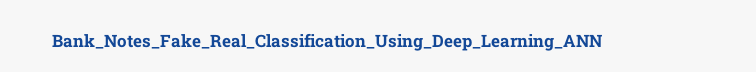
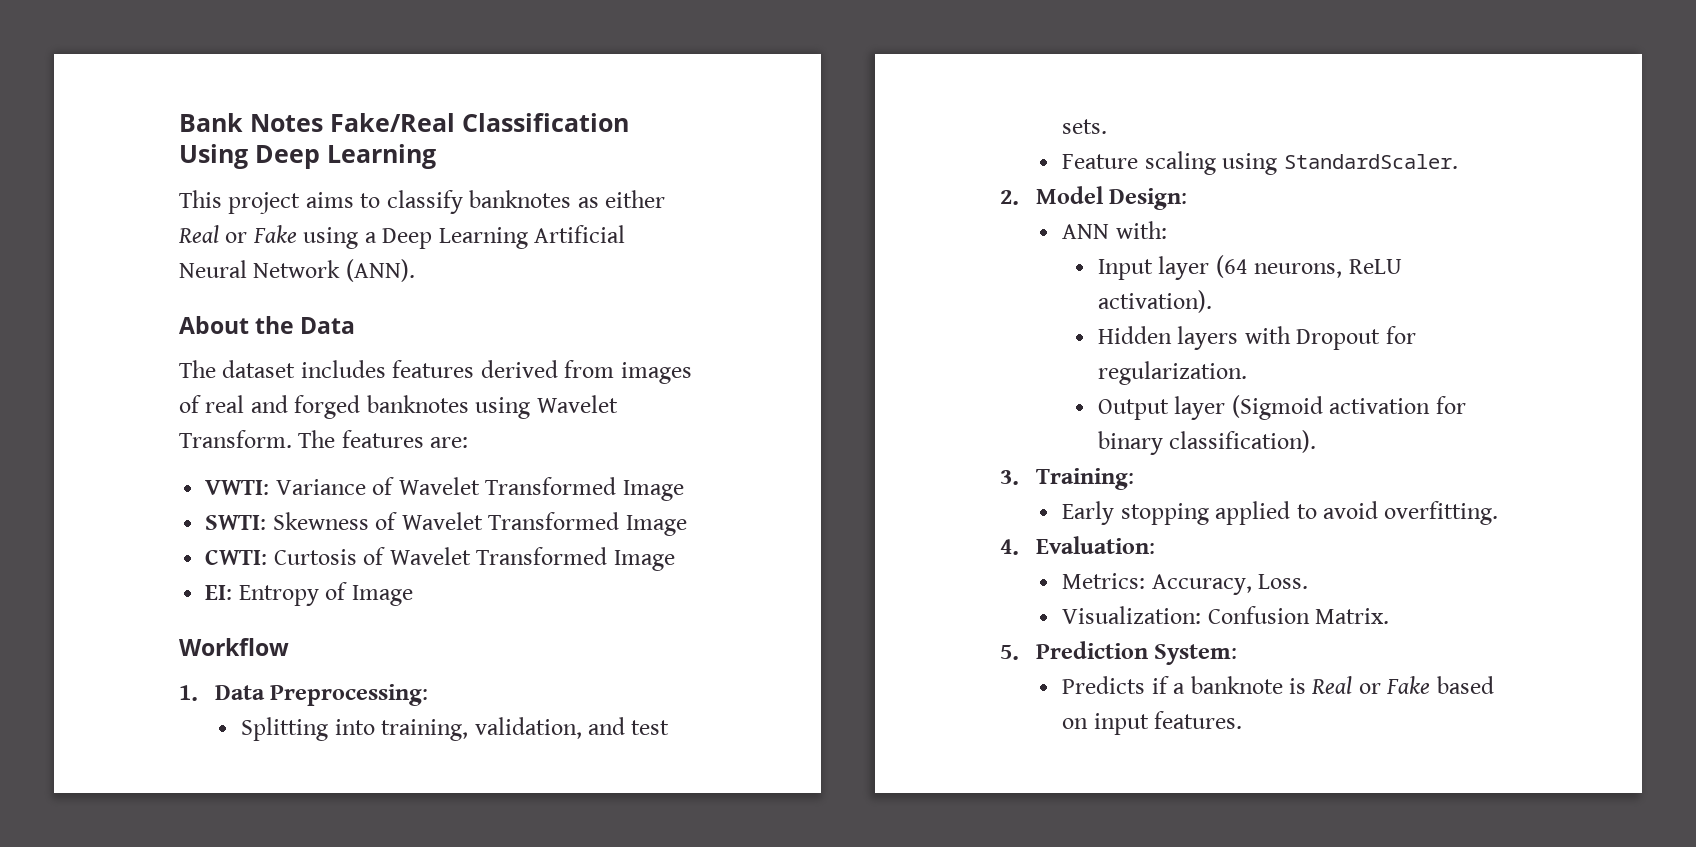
- Bank_Notes_Fake_Real_Classification_Using_Deep_Learning_ANN
+ Bank Notes Fake/Real Classification Using Deep Learning
+ This project aims to classify banknotes as either Real or Fake using a Deep Learning Artificial Neural Network (ANN).
+ About the Data
+ The dataset includes features derived from images of real and forged banknotes using Wavelet Transform. The features are:
+ VWTI: Variance of Wavelet Transformed Image
+ SWTI: Skewness of Wavelet Transformed Image
+ CWTI: Curtosis of Wavelet Transformed Image
+ EI: Entropy of Image
+ Workflow
+ 1. Data Preprocessing:
+ Splitting into training, validation, and test sets.
+ Feature scaling using StandardScaler.
+ 2. Model Design:
+ ANN with:
+ Input layer (64 neurons, ReLU activation).
+ Hidden layers with Dropout for regularization.
+ Output layer (Sigmoid activation for binary classification).
+ 3. Training:
+ Early stopping applied to avoid overfitting.
+ 4. Evaluation:
+ Metrics: Accuracy, Loss.
+ Visualization: Confusion Matrix.
+ 5. Prediction System:
+ Predicts if a banknote is Real or Fake based on input features.

